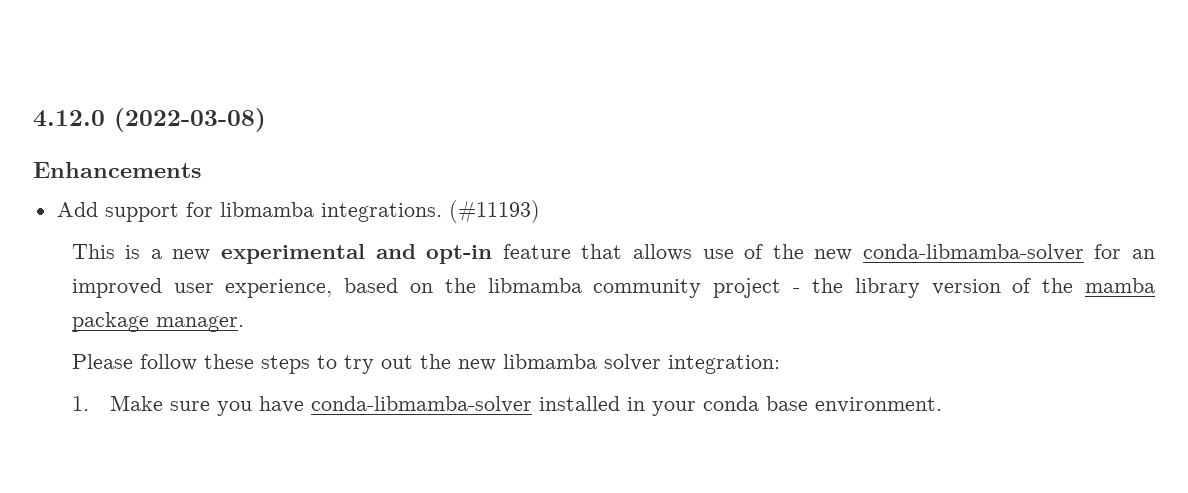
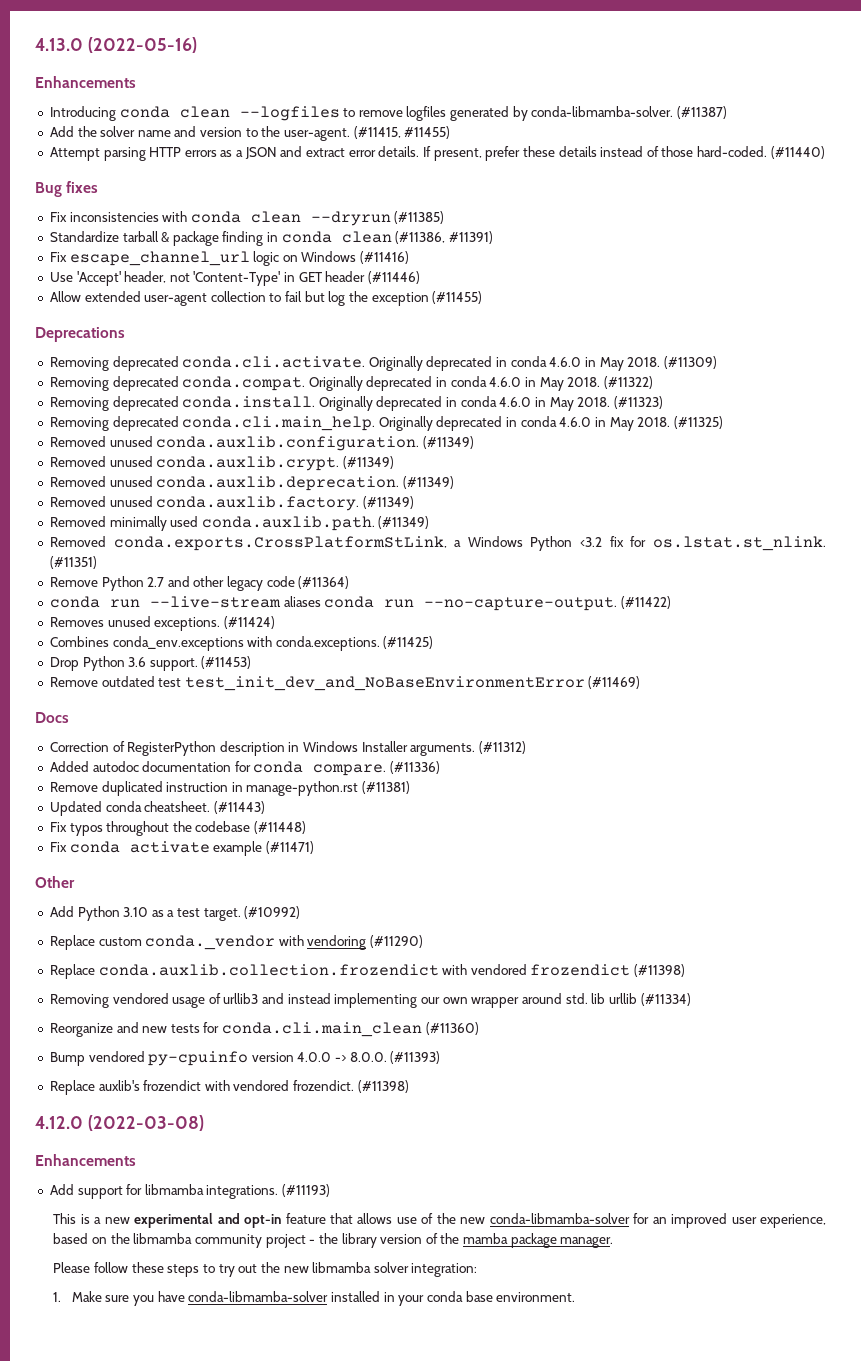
+ 4.13.0 (2022-05-16)
+ Enhancements
+ Introducing conda clean --logfiles to remove logfiles generated by conda-libmamba-solver. (#11387)
+ Add the solver name and version to the user-agent. (#11415, #11455)
+ Attempt parsing HTTP errors as a JSON and extract error details. If present, prefer these details instead of those hard-coded. (#11440)
+ Bug fixes
+ Fix inconsistencies with conda clean --dryrun (#11385)
+ Standardize tarball & package finding in conda clean (#11386, #11391)
+ Fix escape_channel_url logic on Windows (#11416)
+ Use 'Accept' header, not 'Content-Type' in GET header (#11446)
+ Allow extended user-agent collection to fail but log the exception (#11455)
+ Deprecations
+ Removing deprecated conda.cli.activate. Originally deprecated in conda 4.6.0 in May 2018. (#11309)
+ Removing deprecated conda.compat. Originally deprecated in conda 4.6.0 in May 2018. (#11322)
+ Removing deprecated conda.install. Originally deprecated in conda 4.6.0 in May 2018. (#11323)
+ Removing deprecated conda.cli.main_help. Originally deprecated in conda 4.6.0 in May 2018. (#11325)
+ Removed unused conda.auxlib.configuration. (#11349)
+ Removed unused conda.auxlib.crypt. (#11349)
+ Removed unused conda.auxlib.deprecation. (#11349)
+ Removed unused conda.auxlib.factory. (#11349)
+ Removed minimally used conda.auxlib.path. (#11349)
+ Removed conda.exports.CrossPlatformStLink, a Windows Python <3.2 fix for os.lstat.st_nlink. (#11351)
+ Remove Python 2.7 and other legacy code (#11364)
+ conda run --live-stream aliases conda run --no-capture-output. (#11422)
+ Removes unused exceptions. (#11424)
+ Combines conda_env.exceptions with conda.exceptions. (#11425)
+ Drop Python 3.6 support. (#11453)
+ Remove outdated test test_init_dev_and_NoBaseEnvironmentError (#11469)
+ Docs
+ Correction of RegisterPython description in Windows Installer arguments. (#11312)
+ Added autodoc documentation for conda compare. (#11336)
+ Remove duplicated instruction in manage-python.rst (#11381)
+ Updated conda cheatsheet. (#11443)
+ Fix typos throughout the codebase (#11448)
+ Fix conda activate example (#11471)
+ Other
+ Add Python 3.10 as a test target. (#10992)
+ Replace custom conda._vendor with vendoring (#11290)
+ Replace conda.auxlib.collection.frozendict with vendored frozendict (#11398)
+ Removing vendored usage of urllib3 and instead implementing our own wrapper around std. lib urllib (#11334)
+ Reorganize and new tests for conda.cli.main_clean (#11360)
+ Bump vendored py-cpuinfo version 4.0.0 -> 8.0.0. (#11393)
+ Replace auxlib's frozendict with vendored frozendict. (#11398)

